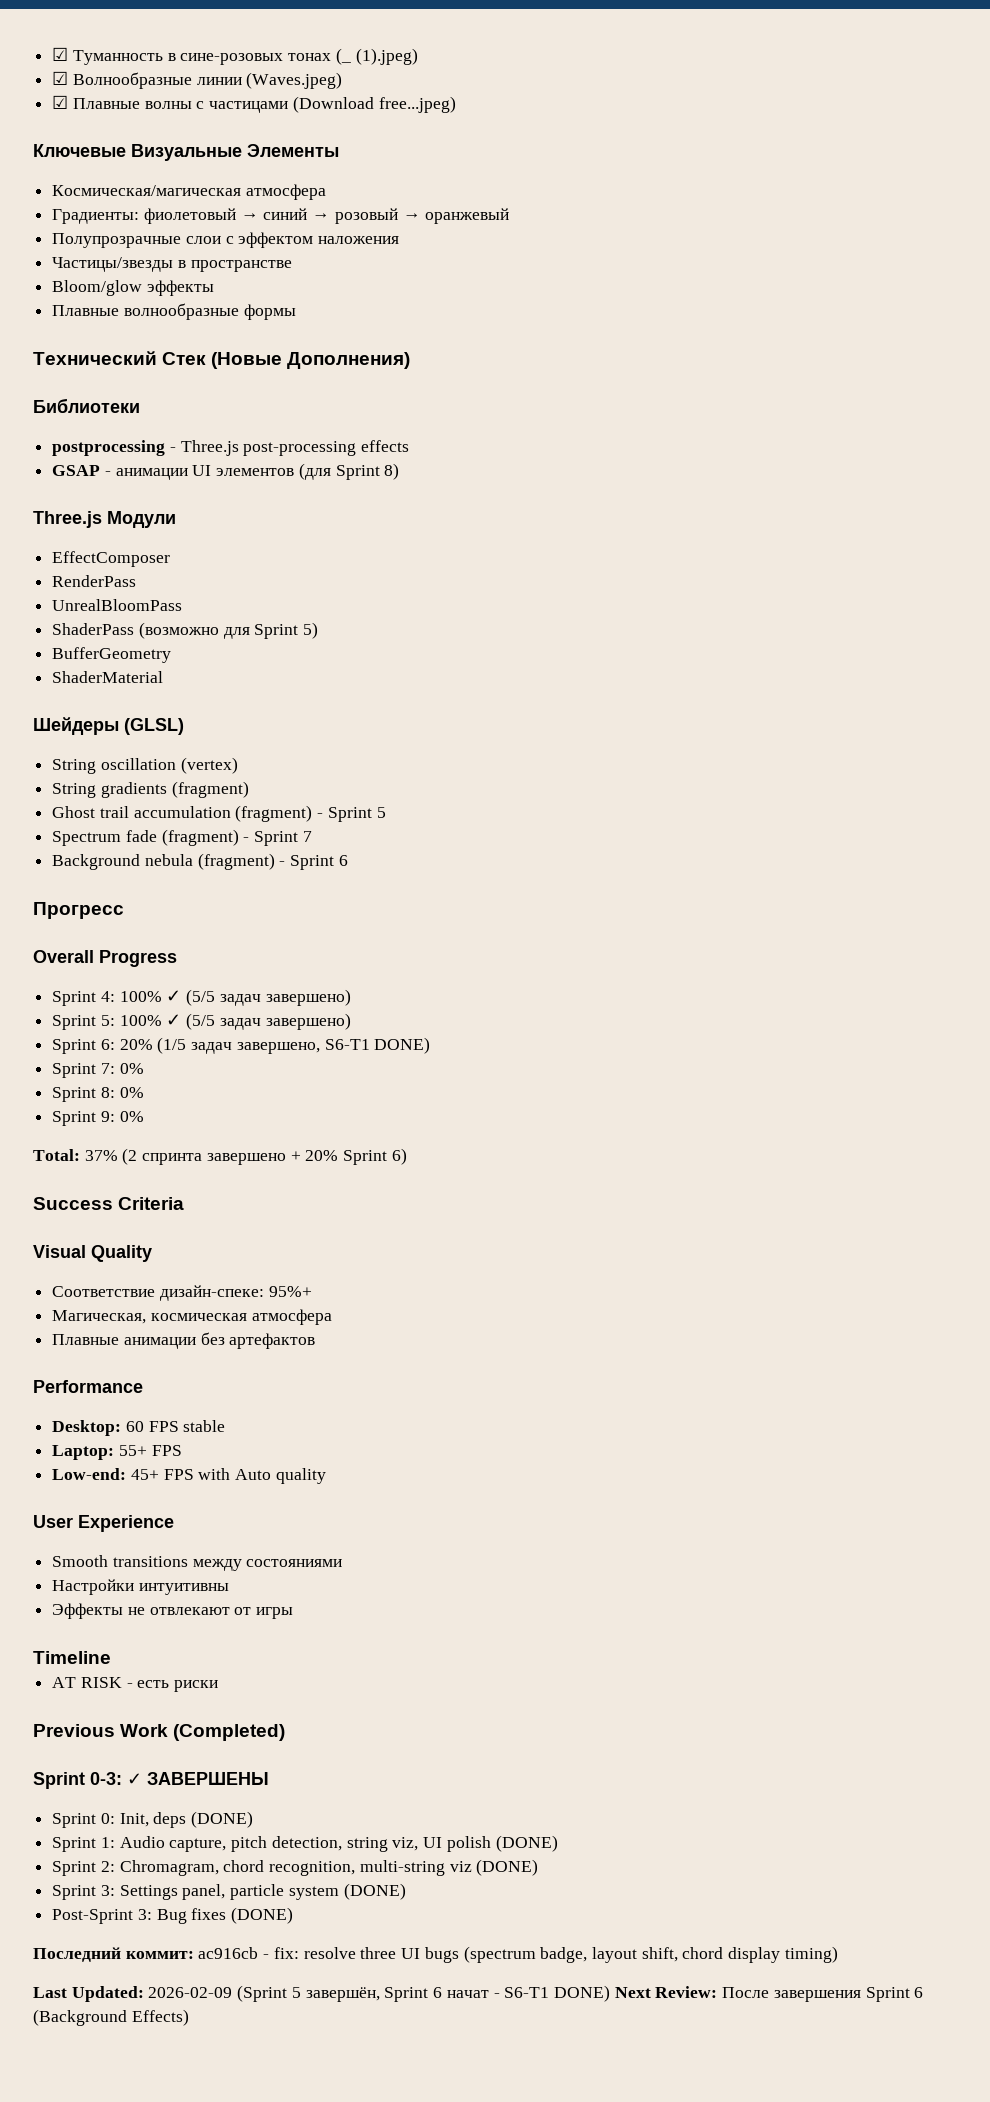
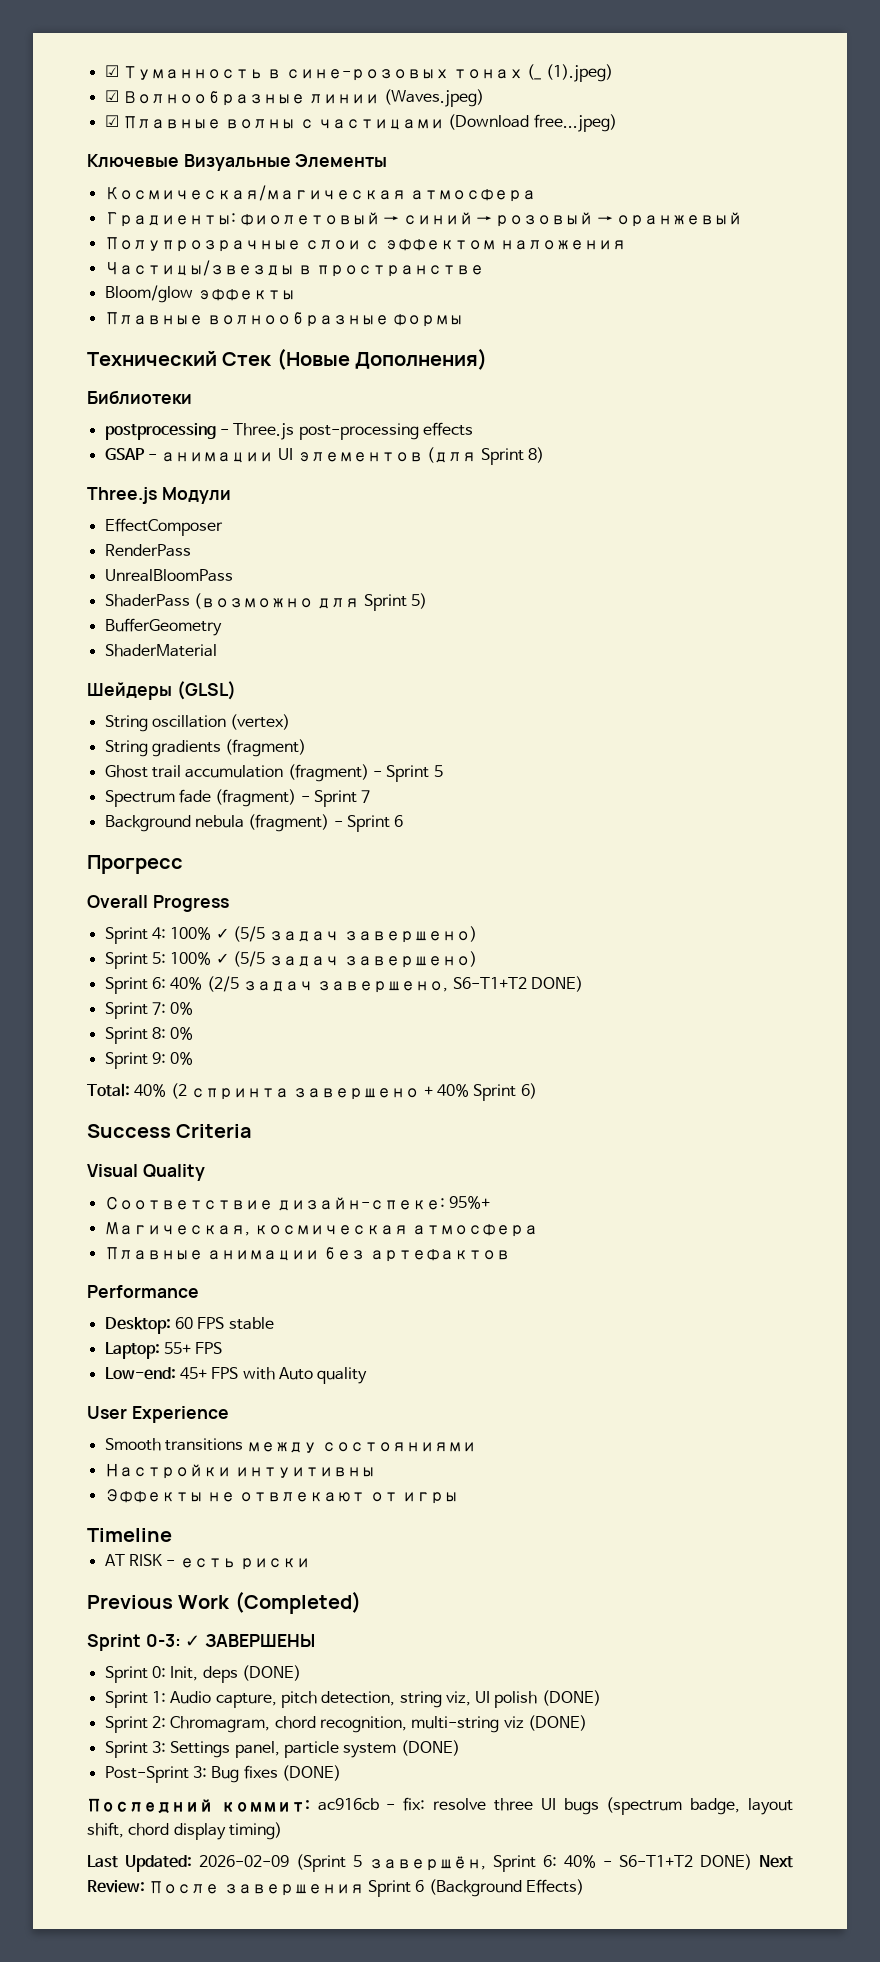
- Sprint 6: 20% (1/5 задач завершено, S6-T1 DONE)
+ Sprint 6: 40% (2/5 задач завершено, S6-T1+T2 DONE)
- Total: 37% (2 спринта завершено + 20% Sprint 6)
+ Total: 40% (2 спринта завершено + 40% Sprint 6)
- Last Updated: 2026-02-09 (Sprint 5 завершён, Sprint 6 начат - S6-T1 DONE) Next Review: После завершения Sprint 6 (Background Effects)
+ Last Updated: 2026-02-09 (Sprint 5 завершён, Sprint 6: 40% - S6-T1+T2 DONE) Next Review: После завершения Sprint 6 (Background Effects)

